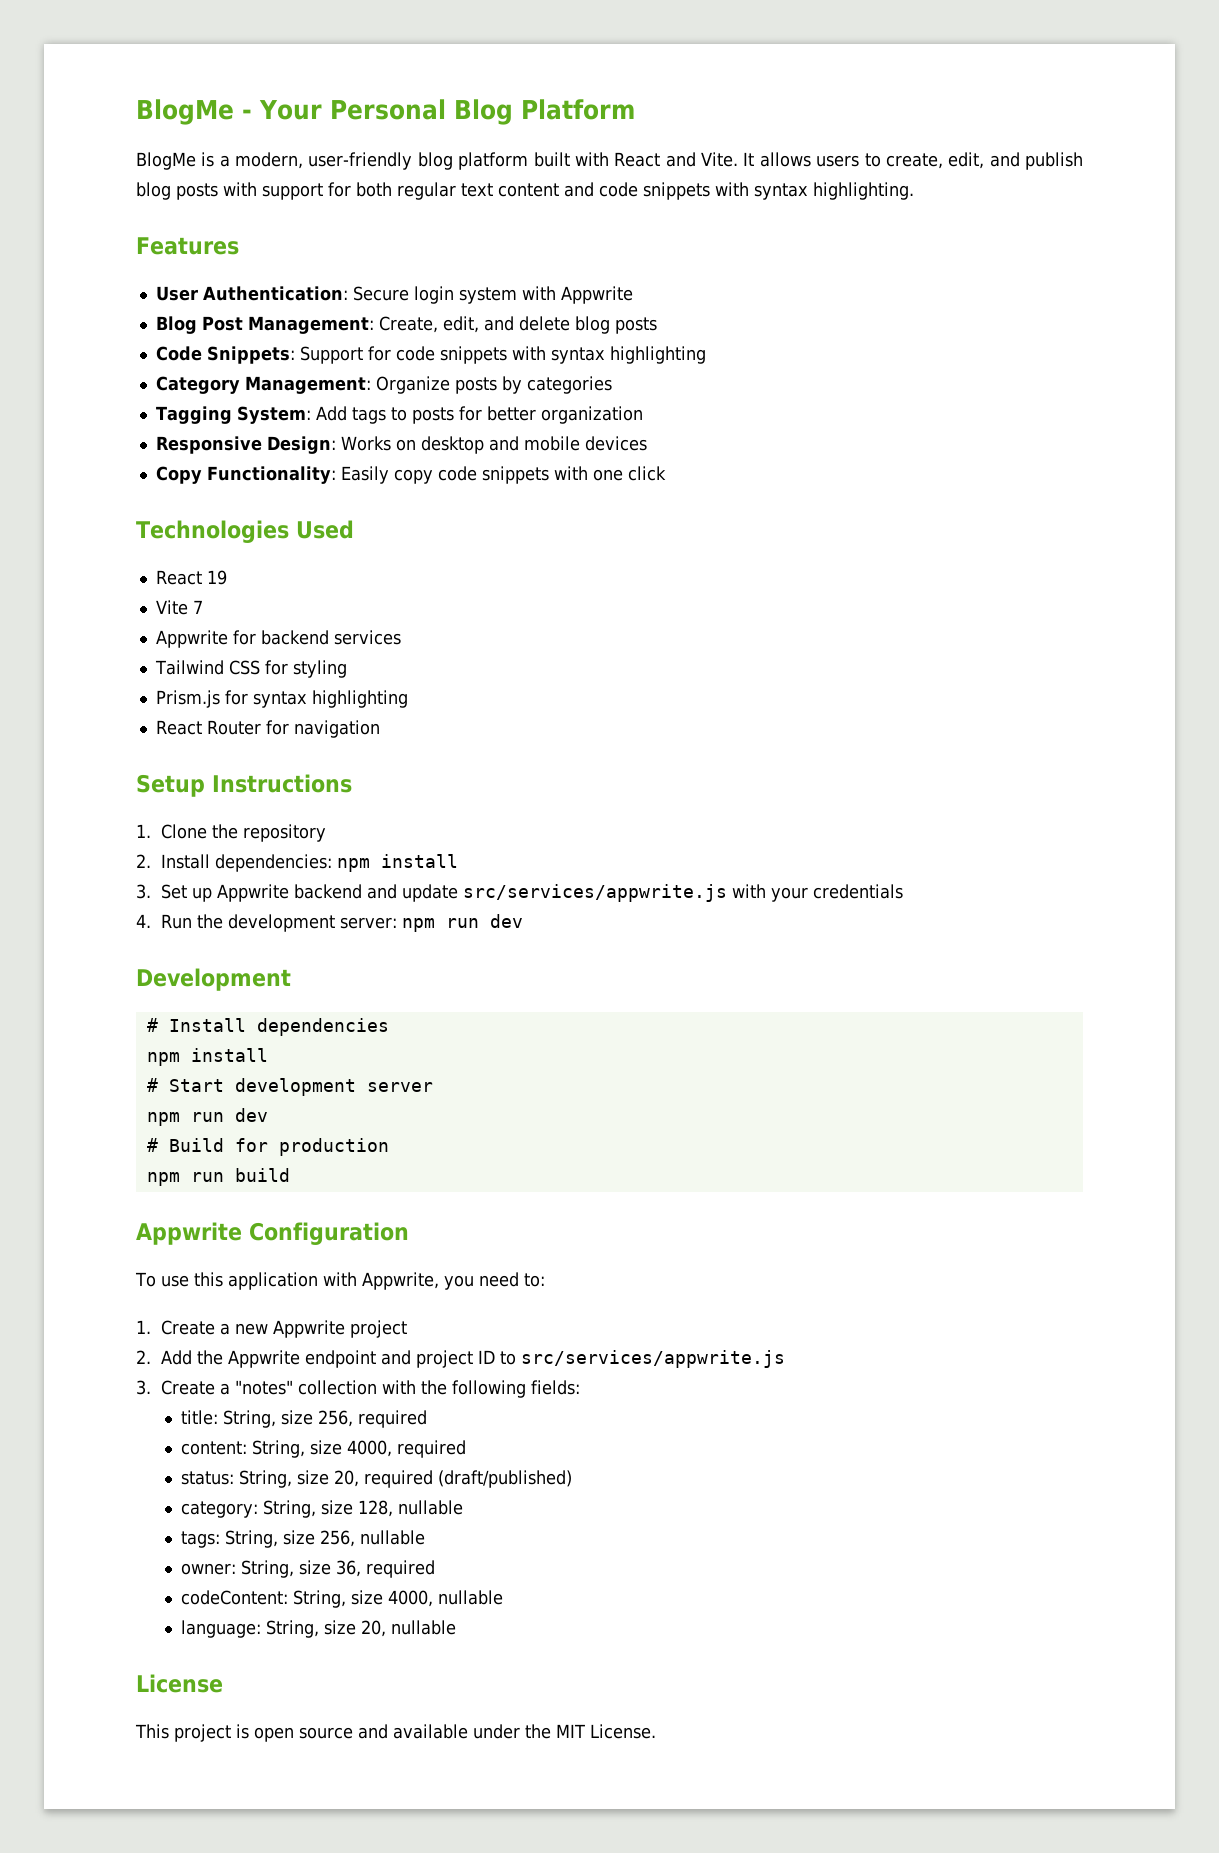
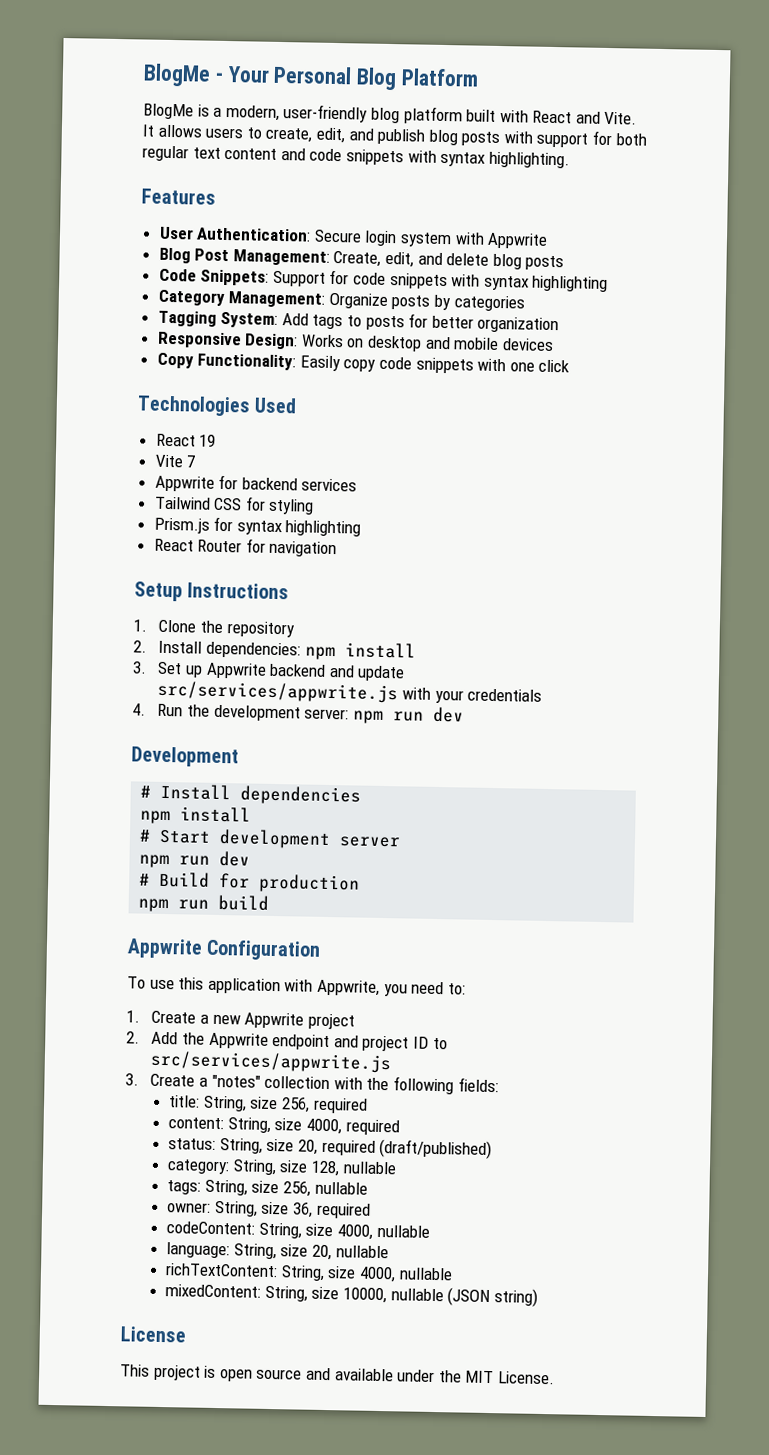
+ richTextContent: String, size 4000, nullable
+ mixedContent: String, size 10000, nullable (JSON string)

